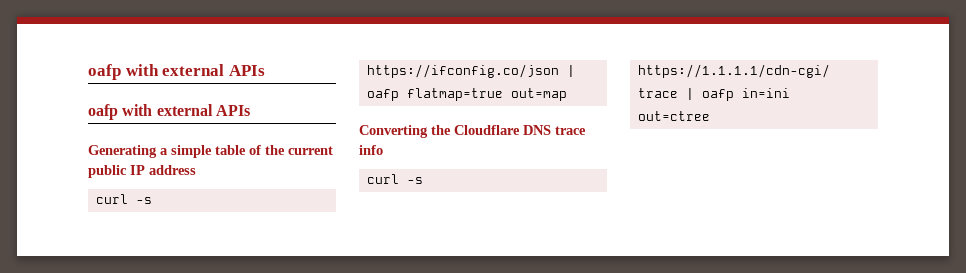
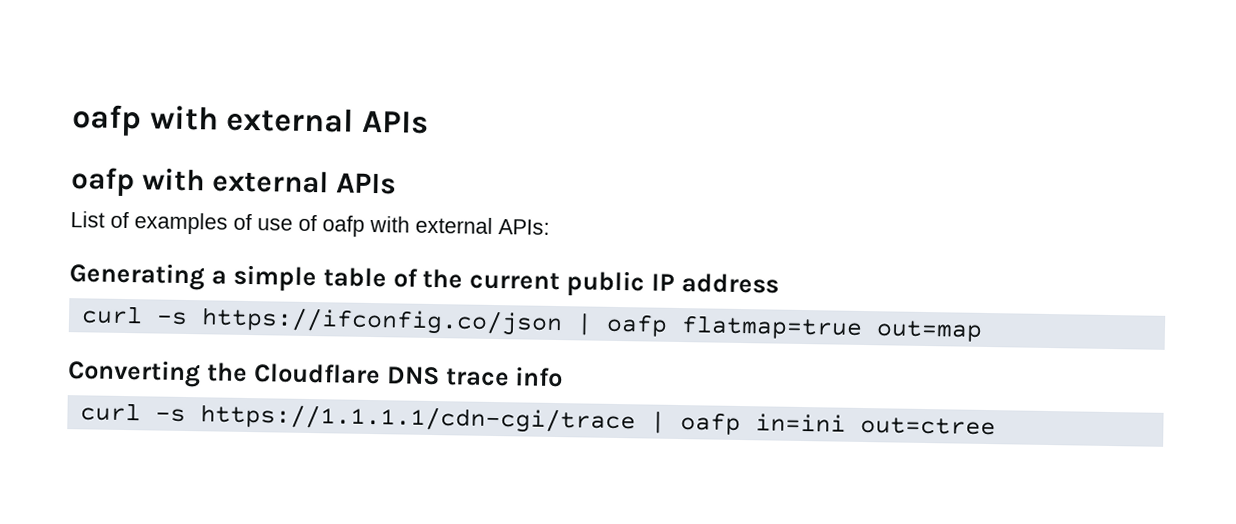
+ List of examples of use of oafp with external APIs:

